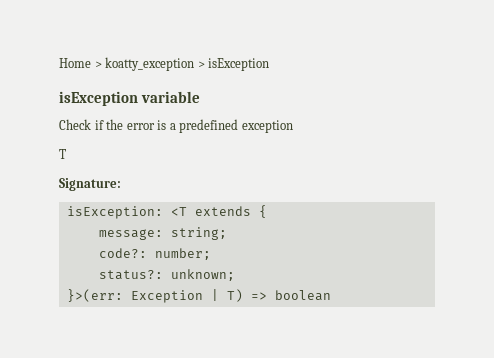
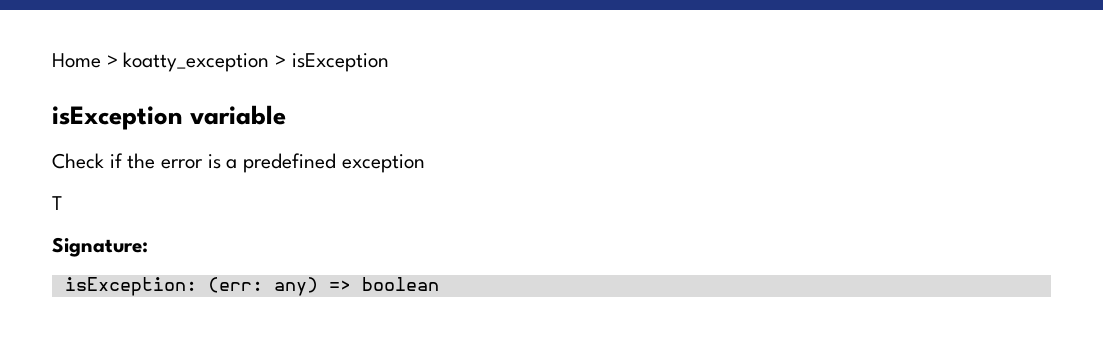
- isException: <T extends {
- message: string;
- code?: number;
- status?: unknown;
- }>(err: Exception | T) => boolean
+ isException: (err: any) => boolean

